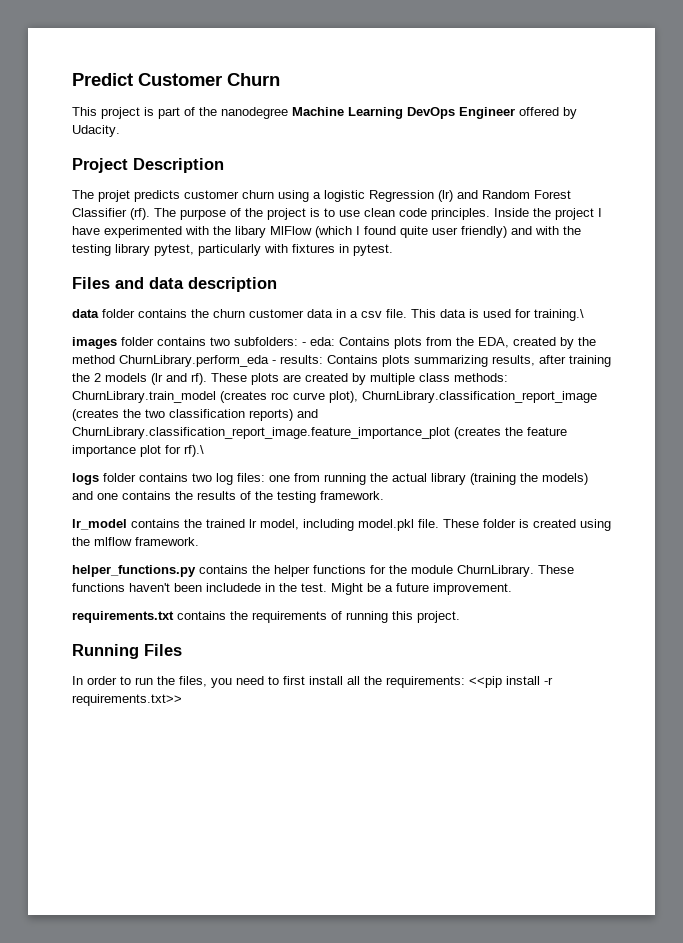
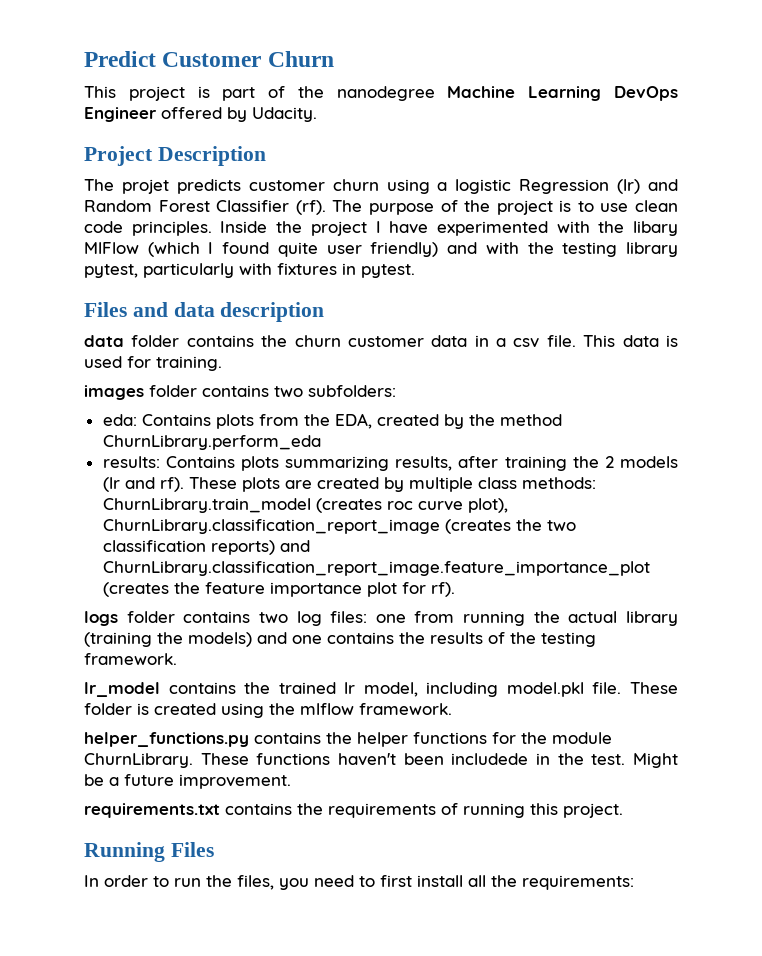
- This data is used for training.\
+ This data is used for training.
- images folder contains two subfolders: - eda: Contains plots from the EDA, created by the method ChurnLibrary.perform_eda - results: Contains plots summarizing results, after training the 2 models (lr and rf).
+ images folder contains two subfolders:
+ eda: Contains plots from the EDA, created by the method ChurnLibrary.perform_eda
+ results: Contains plots summarizing results, after training the 2 models (lr and rf).
- These plots are created by multiple class methods: ChurnLibrary.train_model (creates roc curve plot), ChurnLibrary.classification_report_image (creates the two classification reports) and ChurnLibrary.classification_report_image.feature_importance_plot (creates the feature importance plot for rf).\
+ These plots are created by multiple class methods: ChurnLibrary.train_model (creates roc curve plot), ChurnLibrary.classification_report_image (creates the two classification reports) and ChurnLibrary.classification_report_image.feature_importance_plot (creates the feature importance plot for rf).
- In order to run the files, you need to first install all the requirements: <<pip install -r requirements.txt>>
+ In order to run the files, you need to first install all the requirements:

